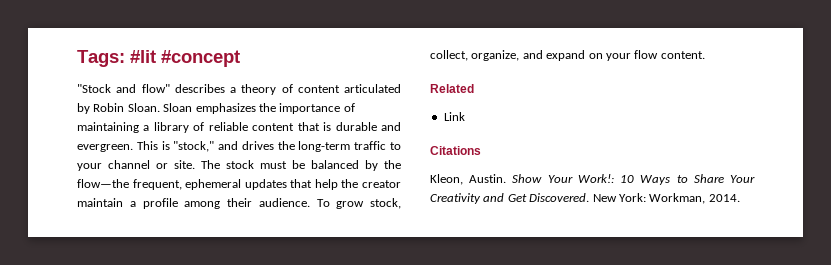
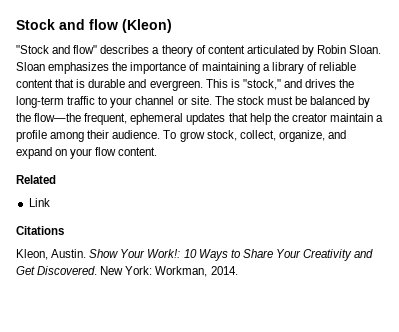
- Tags: #lit #concept
+ Stock and flow (Kleon)

